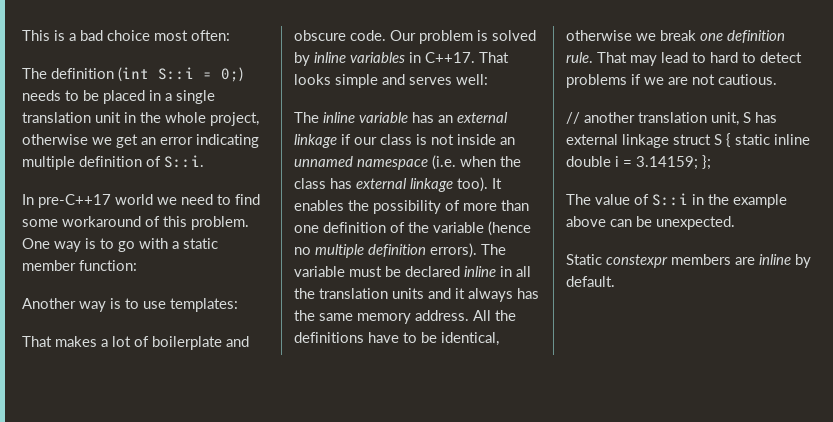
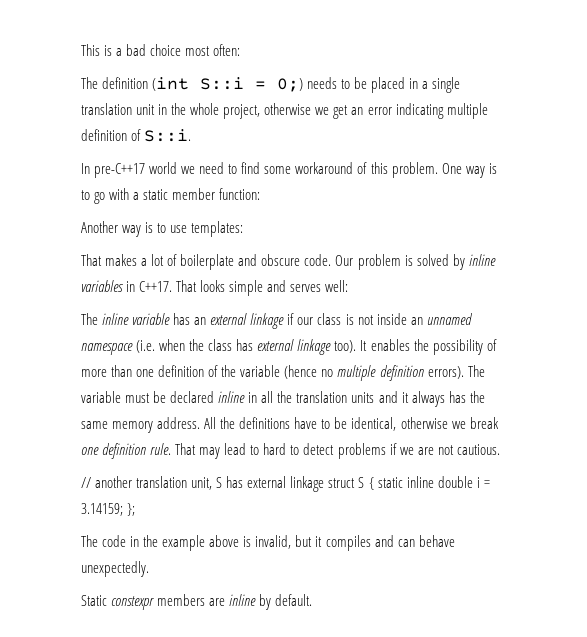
- The value of S::i in the example above can be unexpected.
+ The code in the example above is invalid, but it compiles and can behave unexpectedly.

